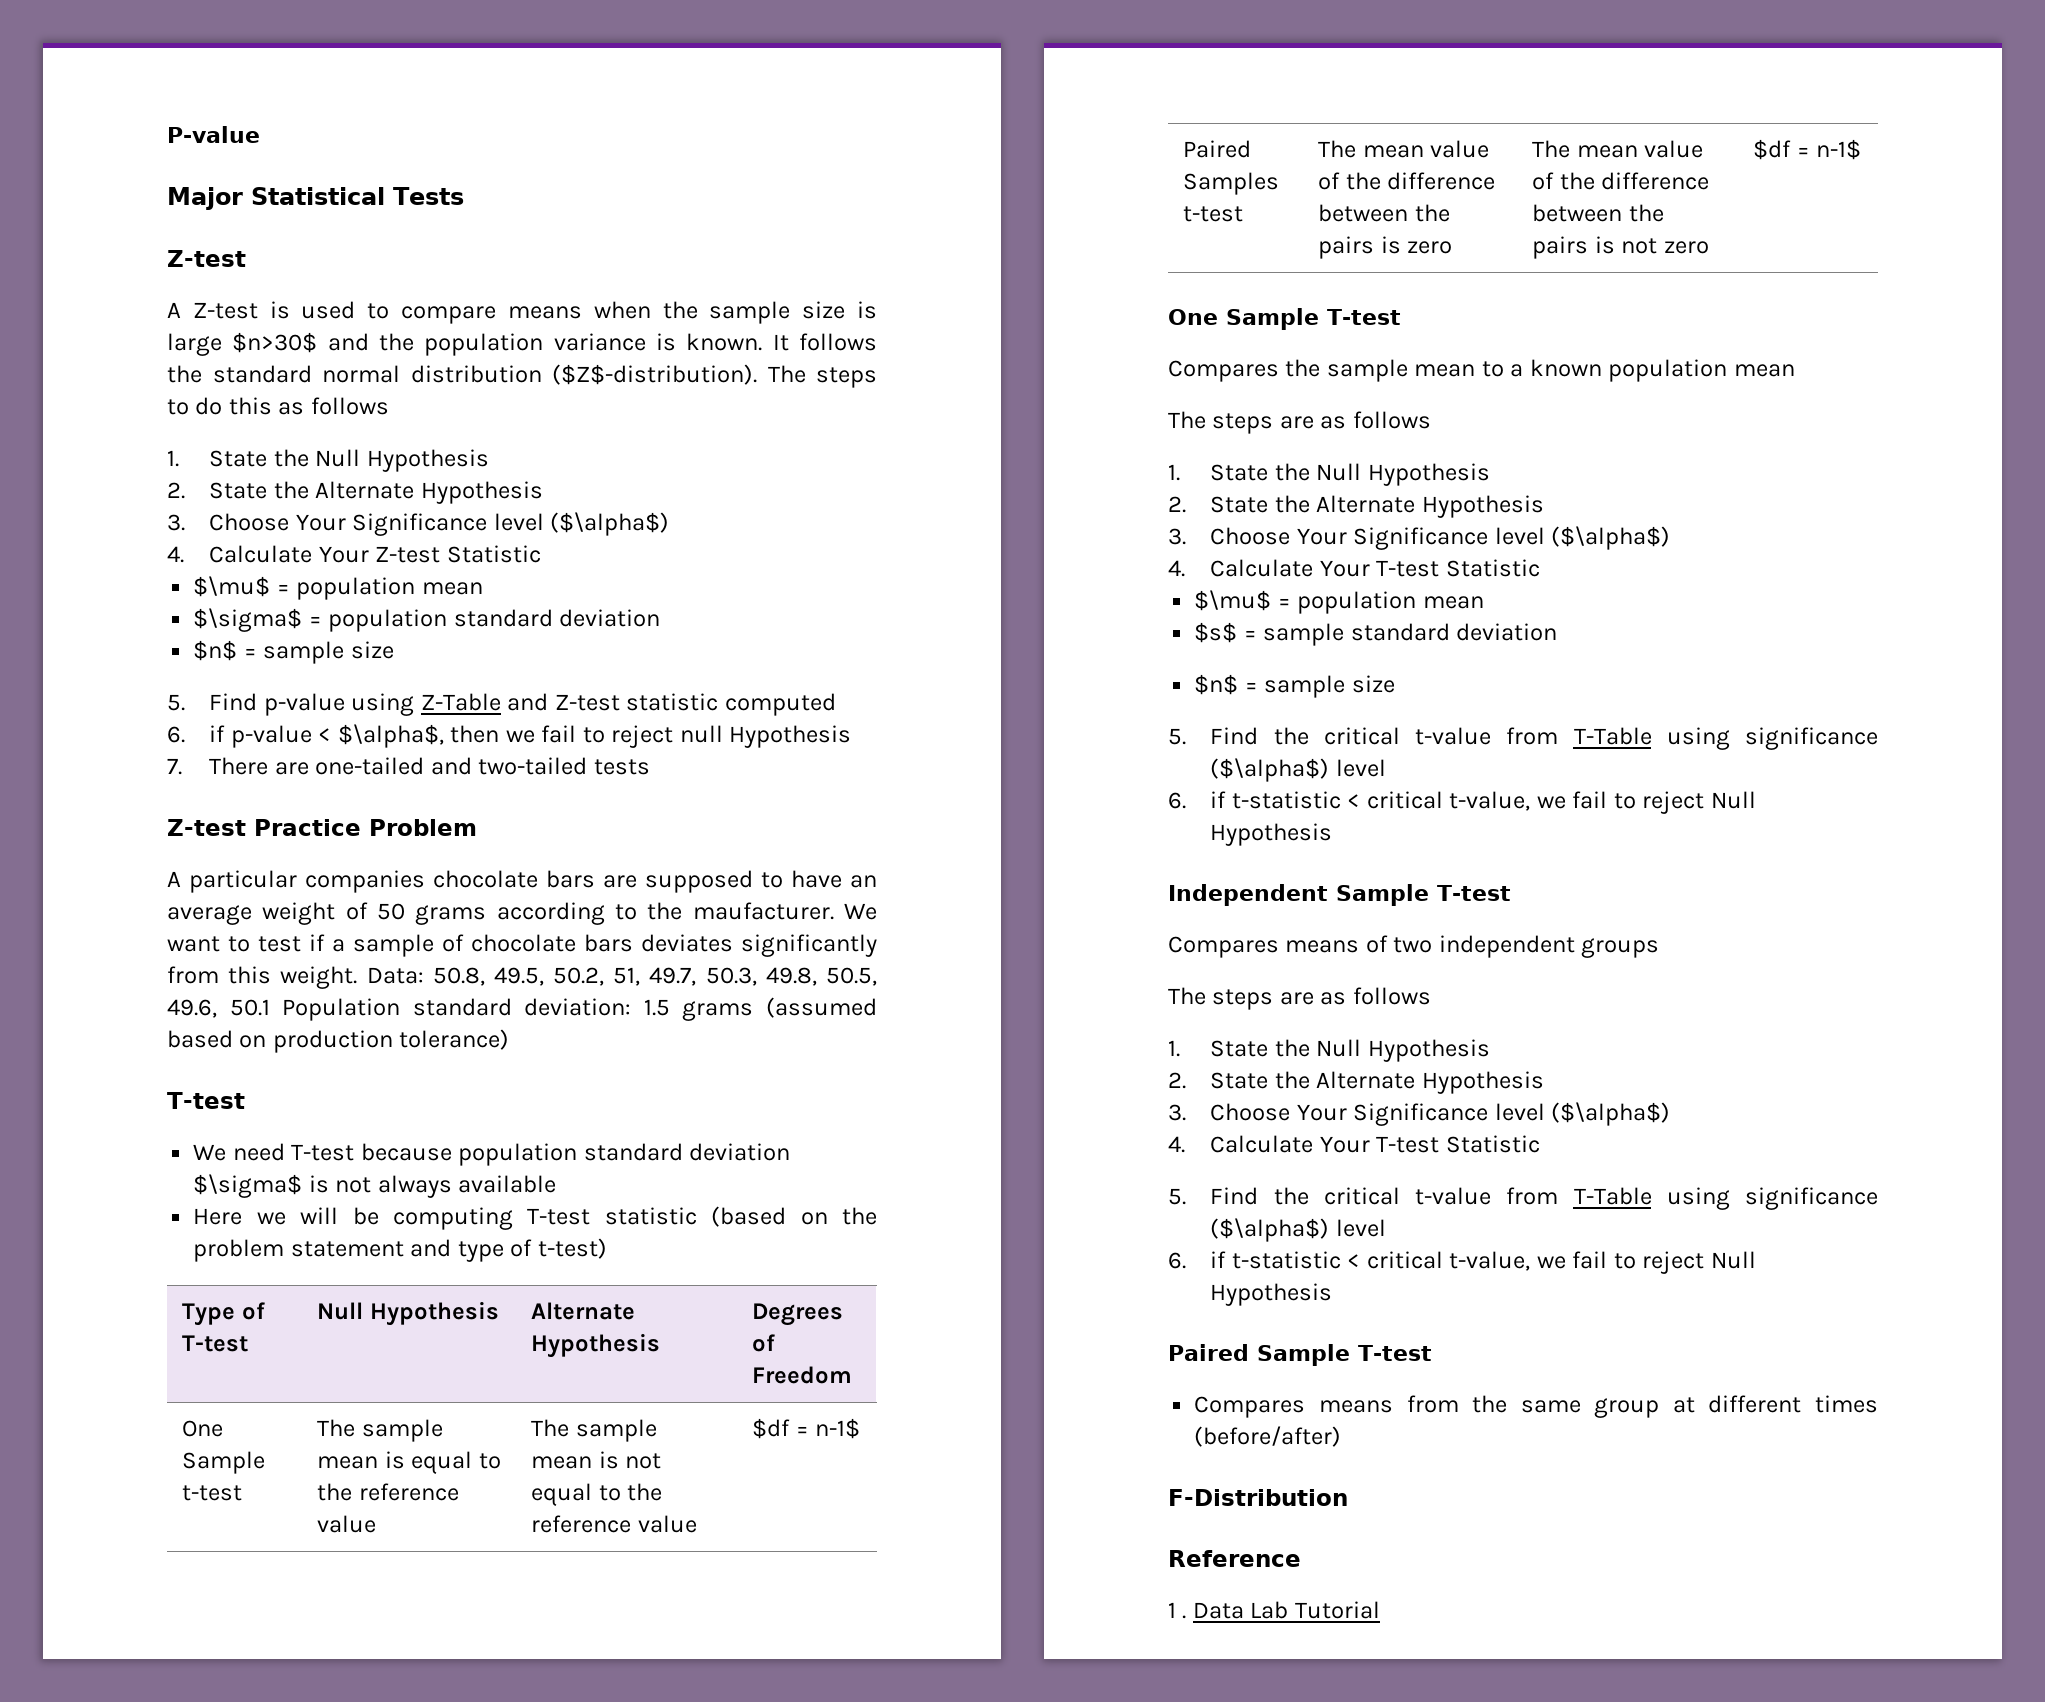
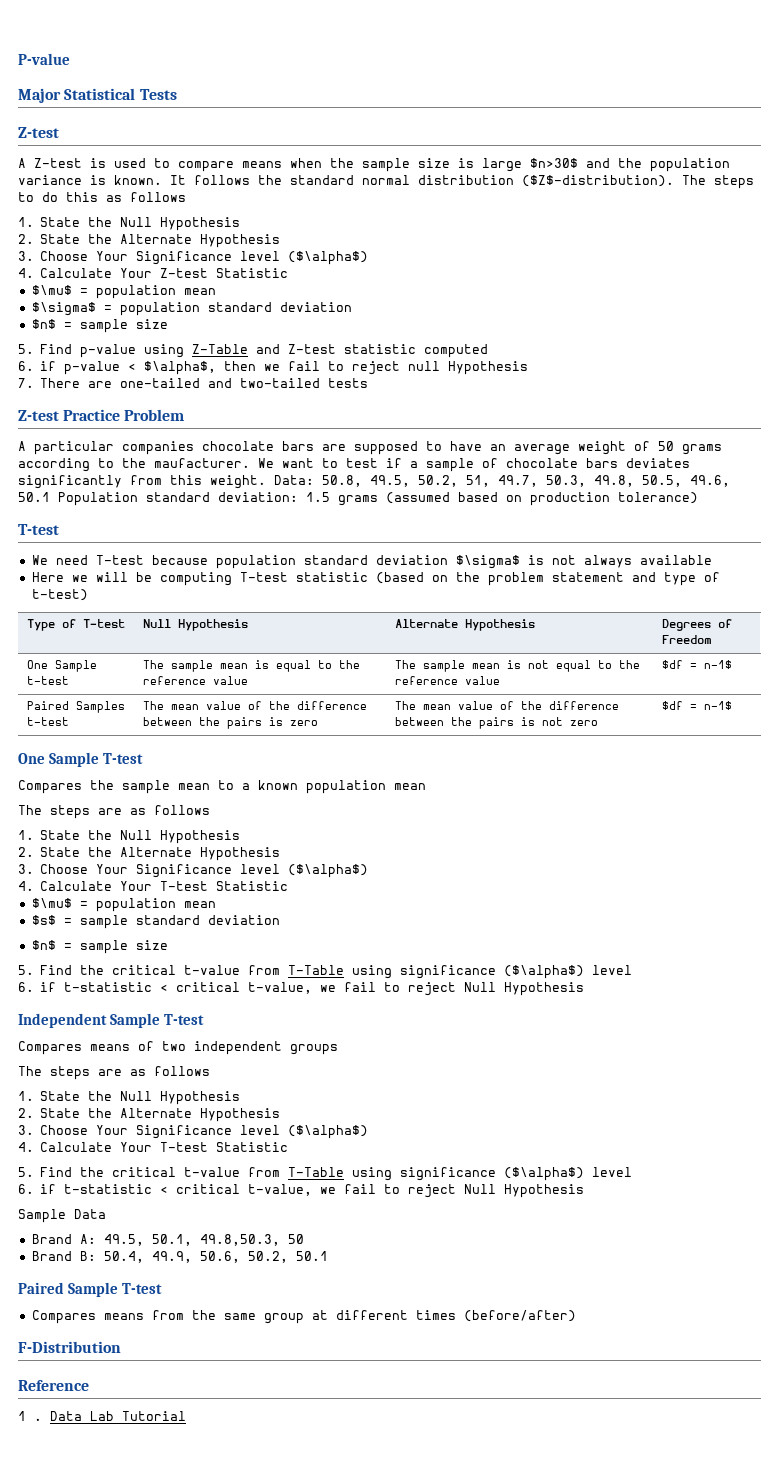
+ Sample Data
+ Brand A: 49.5, 50.1, 49.8,50.3, 50
+ Brand B: 50.4, 49.9, 50.6, 50.2, 50.1

